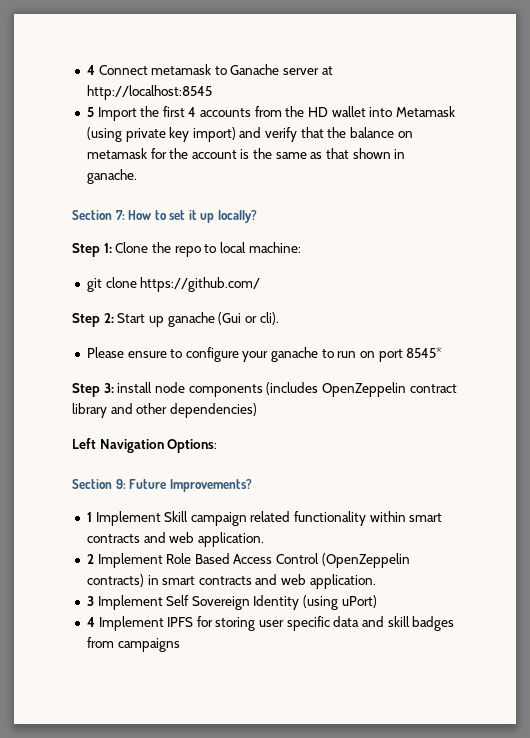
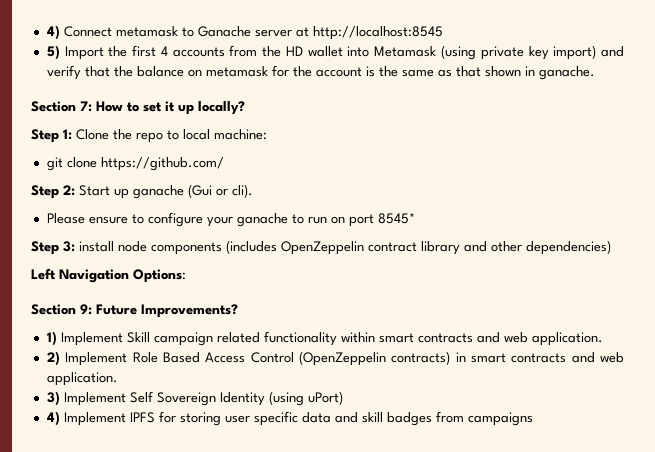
- 4 Connect metamask to Ganache server at http://localhost:8545
+ 4) Connect metamask to Ganache server at http://localhost:8545
- 5 Import the first 4 accounts from the HD wallet into Metamask (using private key import) and verify that the balance on metamask for the account is the same as that shown in ganache.
+ 5) Import the first 4 accounts from the HD wallet into Metamask (using private key import) and verify that the balance on metamask for the account is the same as that shown in ganache.
- 1 Implement Skill campaign related functionality within smart contracts and web application.
+ 1) Implement Skill campaign related functionality within smart contracts and web application.
- 2 Implement Role Based Access Control (OpenZeppelin contracts) in smart contracts and web application.
+ 2) Implement Role Based Access Control (OpenZeppelin contracts) in smart contracts and web application.
- 3 Implement Self Sovereign Identity (using uPort)
+ 3) Implement Self Sovereign Identity (using uPort)
- 4 Implement IPFS for storing user specific data and skill badges from campaigns
+ 4) Implement IPFS for storing user specific data and skill badges from campaigns

